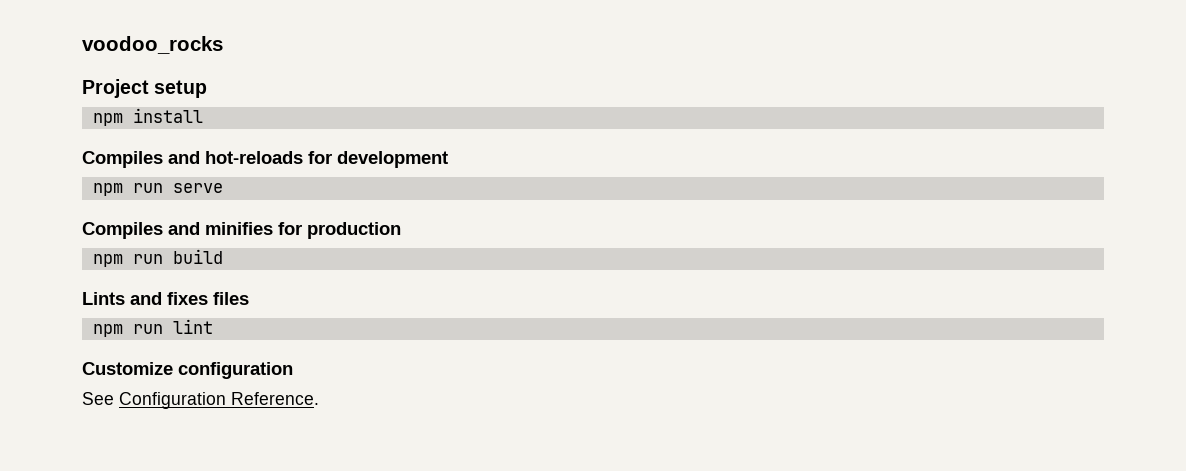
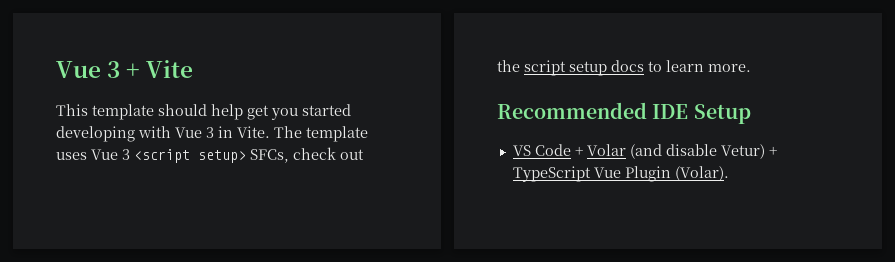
- voodoo_rocks
- Project setup
- npm install
- Compiles and hot-reloads for development
- npm run serve
- Compiles and minifies for production
- npm run build
- Lints and fixes files
- npm run lint
- Customize configuration
- See Configuration Reference.
+ Vue 3 + Vite
+ This template should help get you started developing with Vue 3 in Vite. The template uses Vue 3 <script setup> SFCs, check out the script setup docs to learn more.
+ Recommended IDE Setup
+ VS Code + Volar (and disable Vetur) + TypeScript Vue Plugin (Volar).

